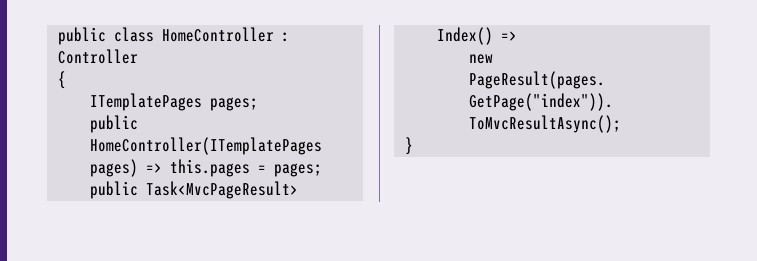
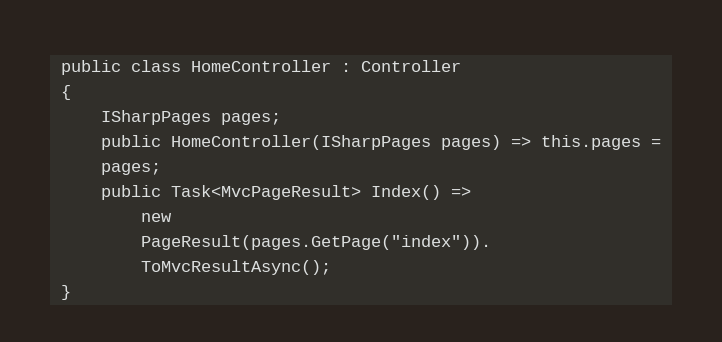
- ITemplatePages pages;
- public HomeController(ITemplatePages pages) => this.pages = pages;
+ ISharpPages pages;
+ public HomeController(ISharpPages pages) => this.pages = pages;

